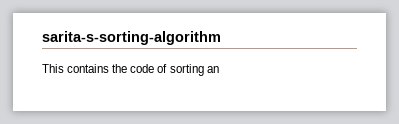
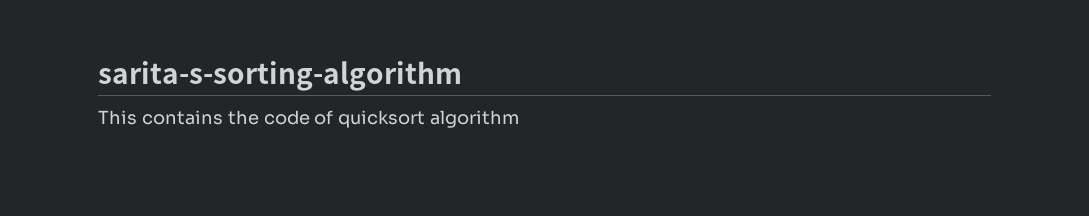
- This contains the code of sorting an
+ This contains the code of quicksort algorithm

